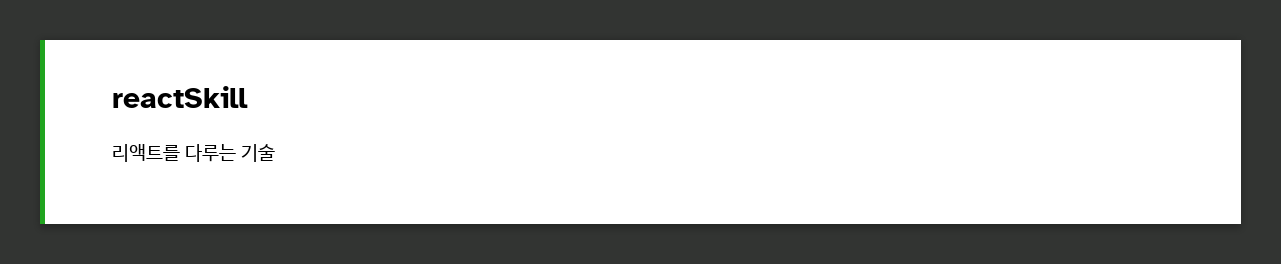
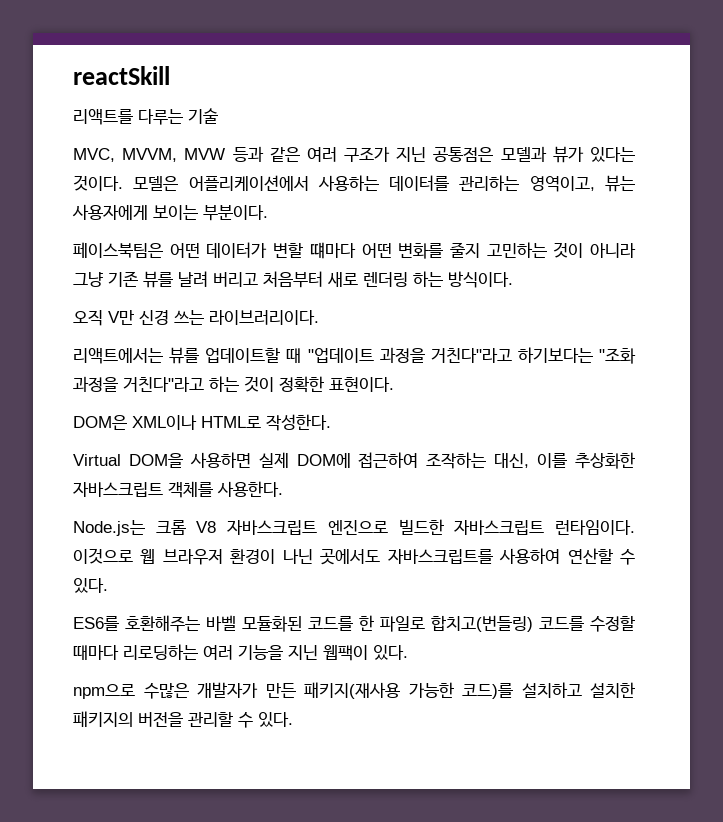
+ MVC, MVVM, MVW 등과 같은 여러 구조가 지닌 공통점은 모델과 뷰가 있다는 것이다. 모델은 어플리케이션에서 사용하는 데이터를 관리하는 영역이고, 뷰는 사용자에게 보이는 부분이다.
+ 페이스북팀은 어떤 데이터가 변할 떄마다 어떤 변화를 줄지 고민하는 것이 아니라 그냥 기존 뷰를 날려 버리고 처음부터 새로 렌더링 하는 방식이다.
+ 오직 V만 신경 쓰는 라이브러리이다.
+ 리액트에서는 뷰를 업데이트할 때 "업데이트 과정을 거친다"라고 하기보다는 "조화 과정을 거친다"라고 하는 것이 정확한 표현이다.
+ DOM은 XML이나 HTML로 작성한다.
+ Virtual DOM을 사용하면 실제 DOM에 접근하여 조작하는 대신, 이를 추상화한 자바스크립트 객체를 사용한다.
+ Node.js는 크롬 V8 자바스크립트 엔진으로 빌드한 자바스크립트 런타임이다. 이것으로 웹 브라우저 환경이 나닌 곳에서도 자바스크립트를 사용하여 연산할 수 있다.
+ ES6를 호환해주는 바벨 모듈화된 코드를 한 파일로 합치고(번들링) 코드를 수정할 때마다 리로딩하는 여러 기능을 지닌 웹팩이 있다.
+ npm으로 수많은 개발자가 만든 패키지(재사용 가능한 코드)를 설치하고 설치한 패키지의 버전을 관리할 수 있다.

